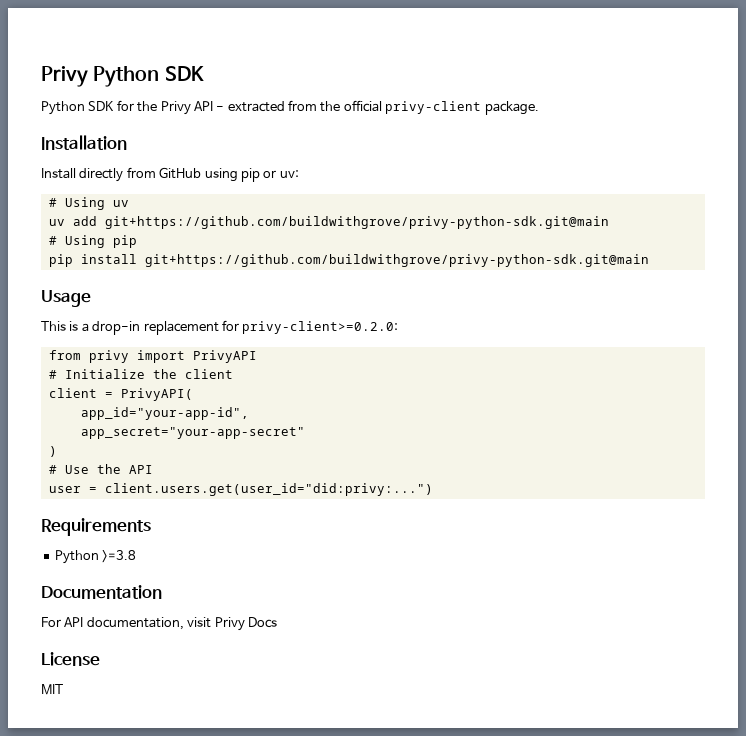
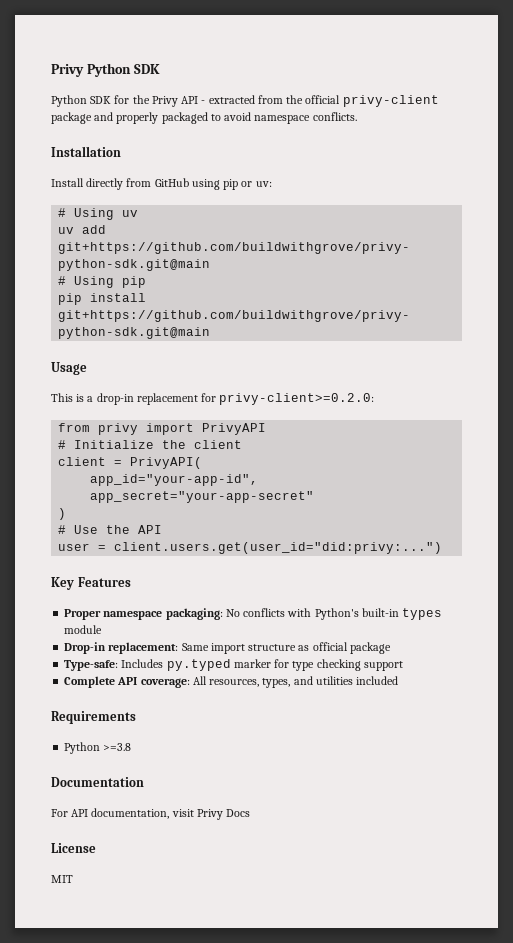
- Python SDK for the Privy API - extracted from the official privy-client package.
+ Python SDK for the Privy API - extracted from the official privy-client package and properly packaged to avoid namespace conflicts.
+ Key Features
+ Proper namespace packaging: No conflicts with Python's built-in types module
+ Drop-in replacement: Same import structure as official package
+ Type-safe: Includes py.typed marker for type checking support
+ Complete API coverage: All resources, types, and utilities included

